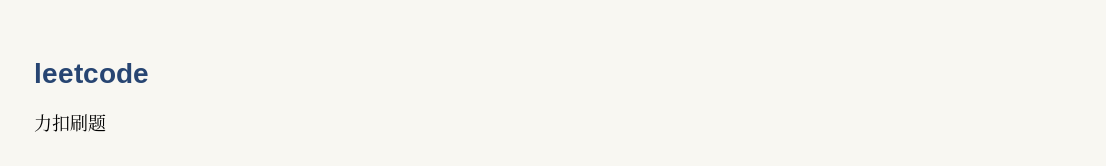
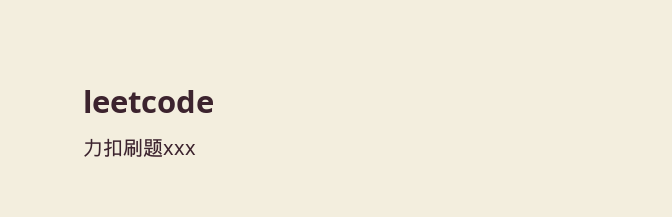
- 力扣刷题
+ 力扣刷题xxx

